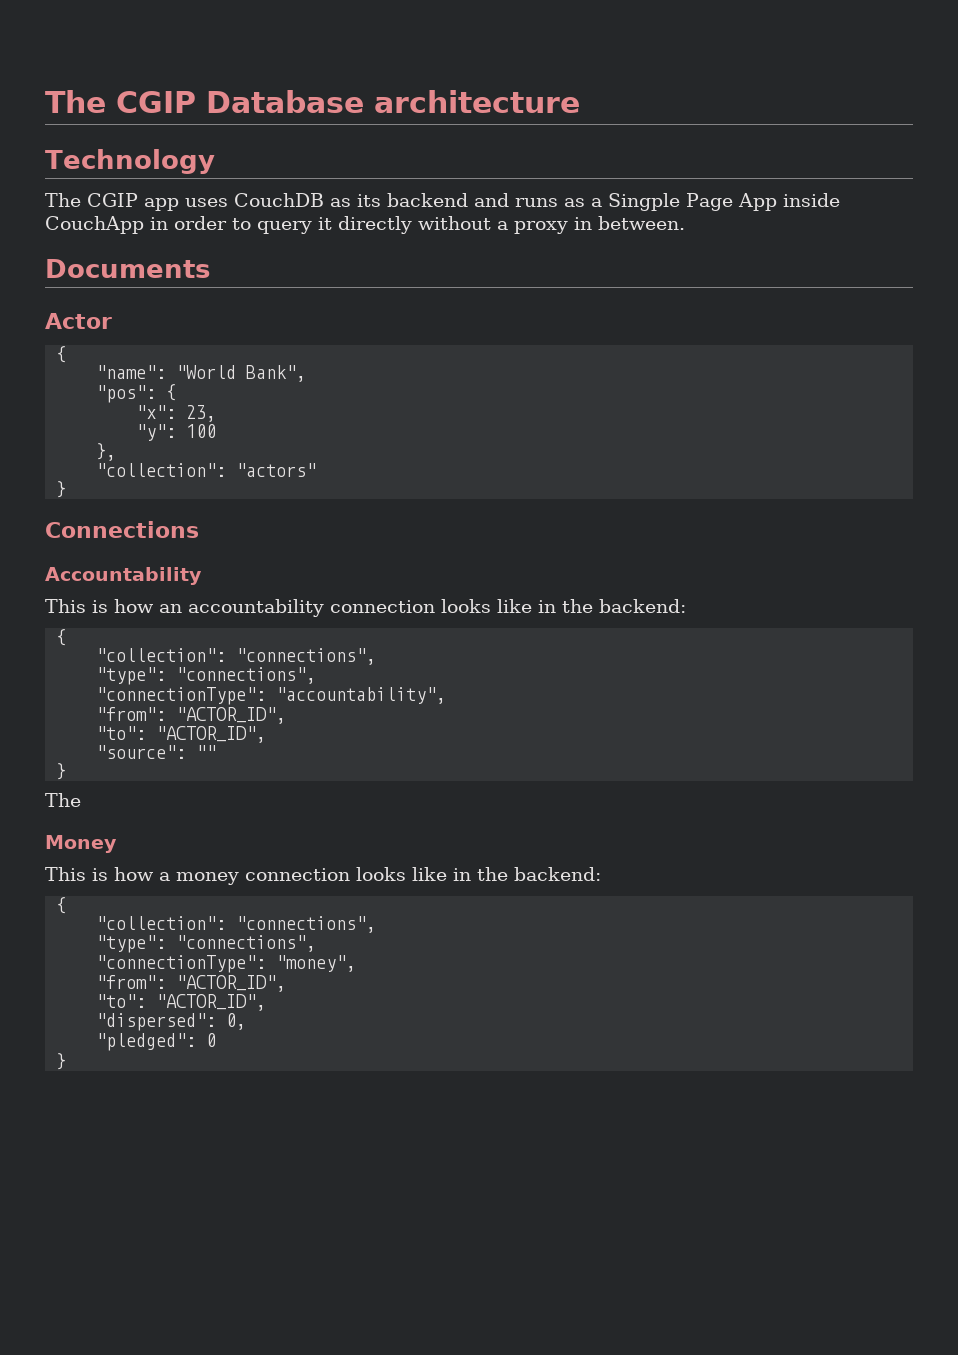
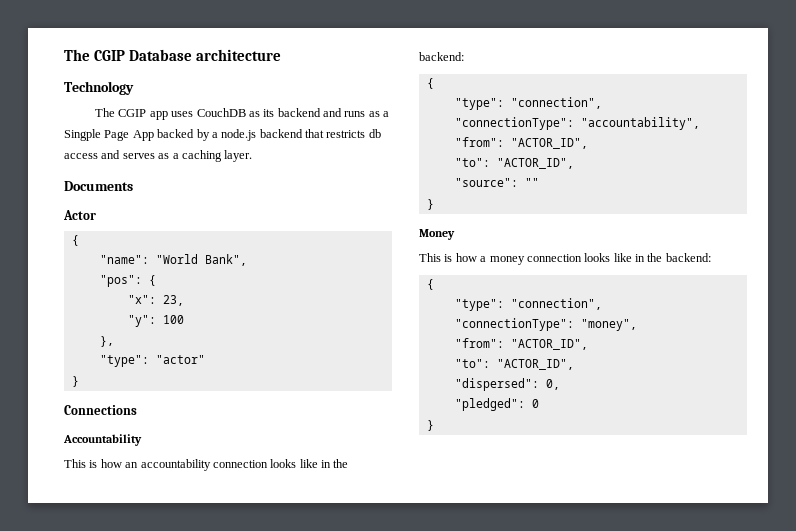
- The CGIP app uses CouchDB as its backend and runs as a Singple Page App inside CouchApp in order to query it directly without a proxy in between.
+ The CGIP app uses CouchDB as its backend and runs as a Singple Page App backed by a node.js backend that restricts db access and serves as a caching layer.
- "collection": "actors"
+ "type": "actor"
  This is how an accountability connection looks like in the backend:
  {
- "collection": "connections",
- "type": "connections",
+ "type": "connection",
  "source": ""
  }
- The
  This is how a money connection looks like in the backend:
  {
- "collection": "connections",
- "type": "connections",
+ "type": "connection",

